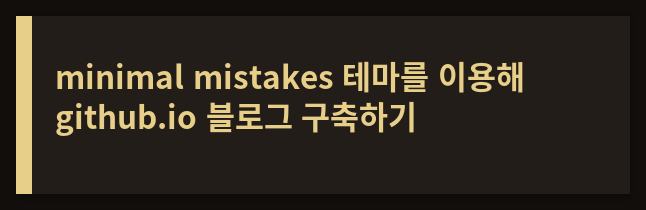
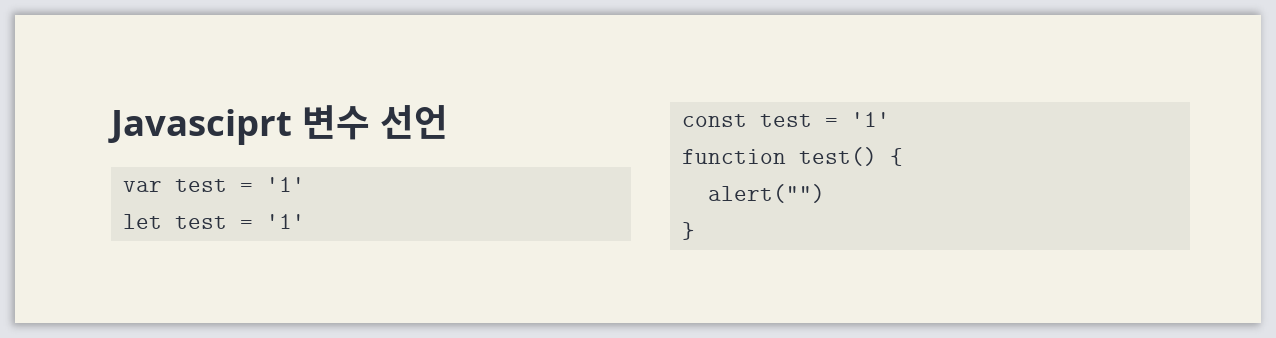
- minimal mistakes 테마를 이용해 github.io 블로그 구축하기
+ Javasciprt 변수 선언
+ var test = '1'
+ let test = '1'
+ const test = '1'
+ function test() {
+ alert("")
+ }

